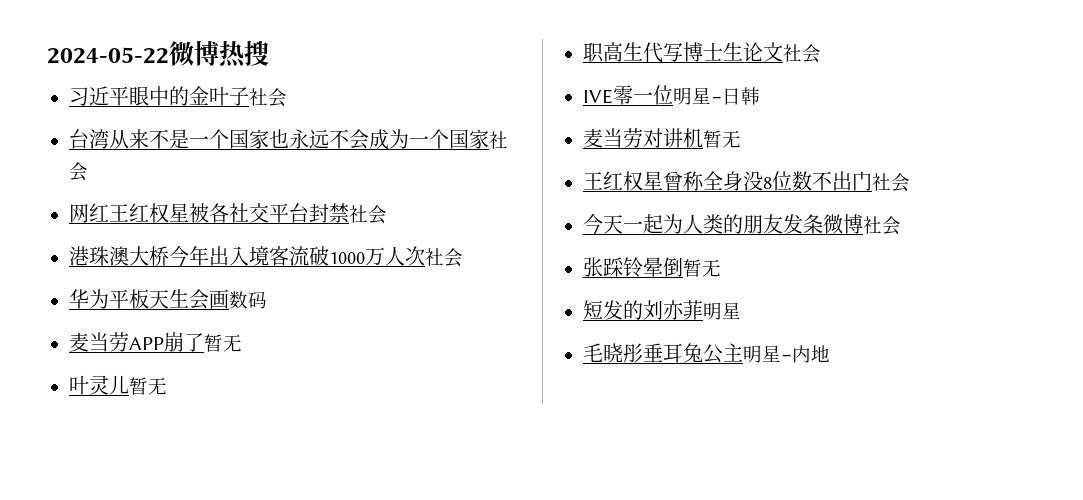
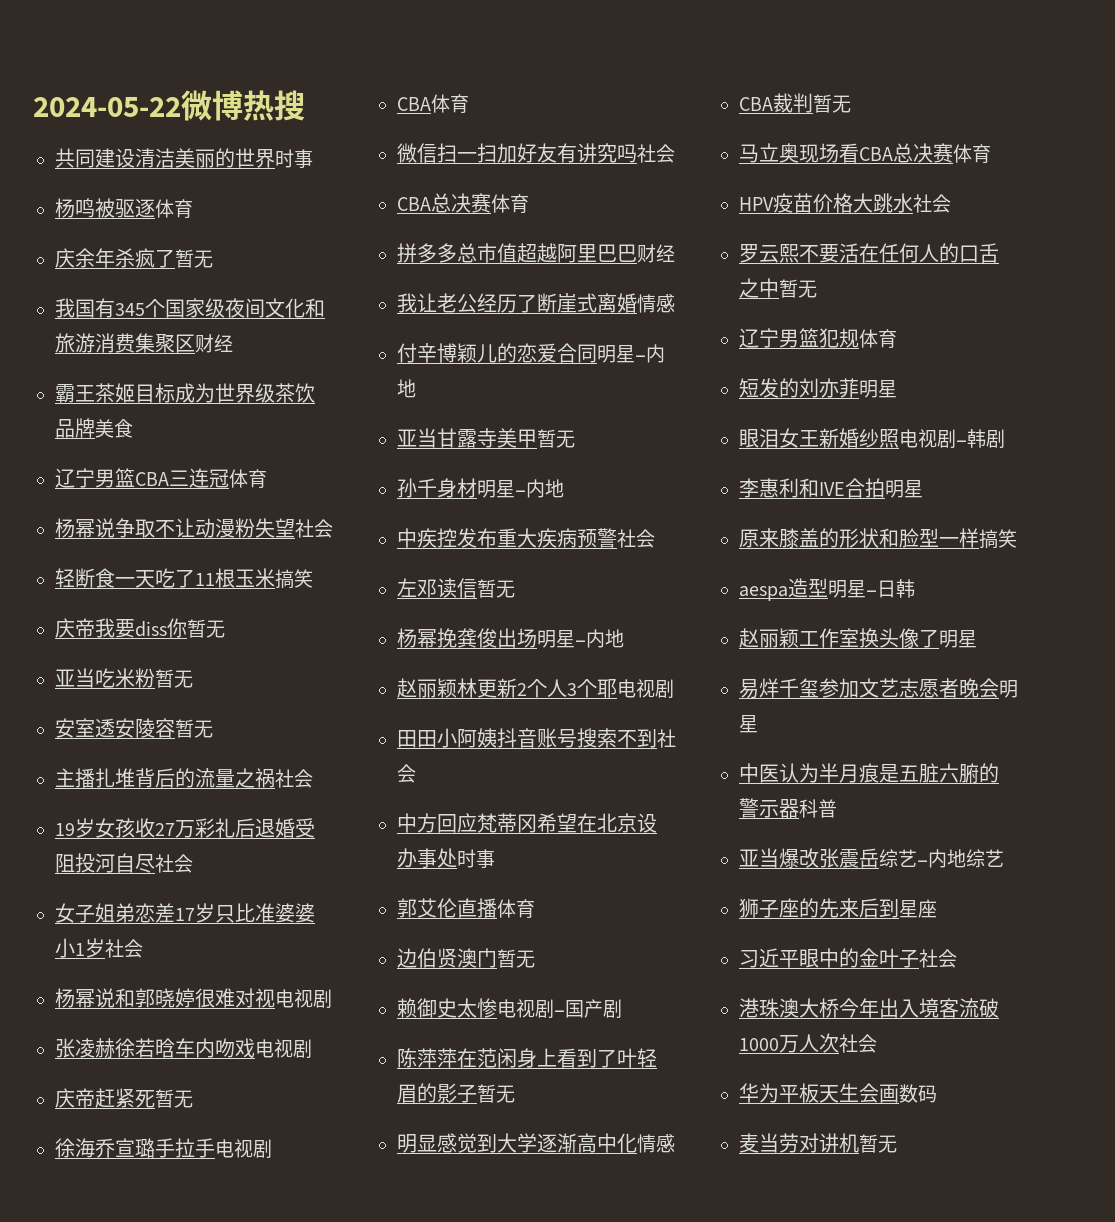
+ 共同建设清洁美丽的世界时事
+ 杨鸣被驱逐体育
+ 庆余年杀疯了暂无
+ 我国有345个国家级夜间文化和旅游消费集聚区财经
+ 霸王茶姬目标成为世界级茶饮品牌美食
+ 辽宁男篮CBA三连冠体育
+ 杨幂说争取不让动漫粉失望社会
+ 轻断食一天吃了11根玉米搞笑
+ 庆帝我要diss你暂无
+ 亚当吃米粉暂无
+ 安室透安陵容暂无
+ 主播扎堆背后的流量之祸社会
+ 19岁女孩收27万彩礼后退婚受阻投河自尽社会
+ 女子姐弟恋差17岁只比准婆婆小1岁社会
+ 杨幂说和郭晓婷很难对视电视剧
+ 张凌赫徐若晗车内吻戏电视剧
+ 庆帝赶紧死暂无
+ 徐海乔宣璐手拉手电视剧
+ CBA体育
+ 微信扫一扫加好友有讲究吗社会
+ CBA总决赛体育
+ 拼多多总市值超越阿里巴巴财经
+ 我让老公经历了断崖式离婚情感
+ 付辛博颖儿的恋爱合同明星-内地
+ 亚当甘露寺美甲暂无
+ 孙千身材明星-内地
+ 中疾控发布重大疾病预警社会
+ 左邓读信暂无
+ 杨幂挽龚俊出场明星-内地
+ 赵丽颖林更新2个人3个耶电视剧
+ 田田小阿姨抖音账号搜索不到社会
+ 中方回应梵蒂冈希望在北京设办事处时事
+ 郭艾伦直播体育
+ 边伯贤澳门暂无
+ 赖御史太惨电视剧-国产剧
+ 陈萍萍在范闲身上看到了叶轻眉的影子暂无
+ 明显感觉到大学逐渐高中化情感
+ CBA裁判暂无
+ 马立奥现场看CBA总决赛体育
+ HPV疫苗价格大跳水社会
+ 罗云熙不要活在任何人的口舌之中暂无
+ 辽宁男篮犯规体育
+ 短发的刘亦菲明星
+ 眼泪女王新婚纱照电视剧-韩剧
+ 李惠利和IVE合拍明星
+ 原来膝盖的形状和脸型一样搞笑
+ aespa造型明星-日韩
+ 赵丽颖工作室换头像了明星
+ 易烊千玺参加文艺志愿者晚会明星
+ 中医认为半月痕是五脏六腑的警示器科普
+ 亚当爆改张震岳综艺-内地综艺
+ 狮子座的先来后到星座
- 台湾从来不是一个国家也永远不会成为一个国家社会
- 网红王红权星被各社交平台封禁社会
- 麦当劳APP崩了暂无
- 叶灵儿暂无
- 职高生代写博士生论文社会
- IVE零一位明星-日韩
  麦当劳对讲机暂无
- 王红权星曾称全身没8位数不出门社会
- 今天一起为人类的朋友发条微博社会
- 张踩铃晕倒暂无
- 短发的刘亦菲明星
- 毛晓彤垂耳兔公主明星-内地

